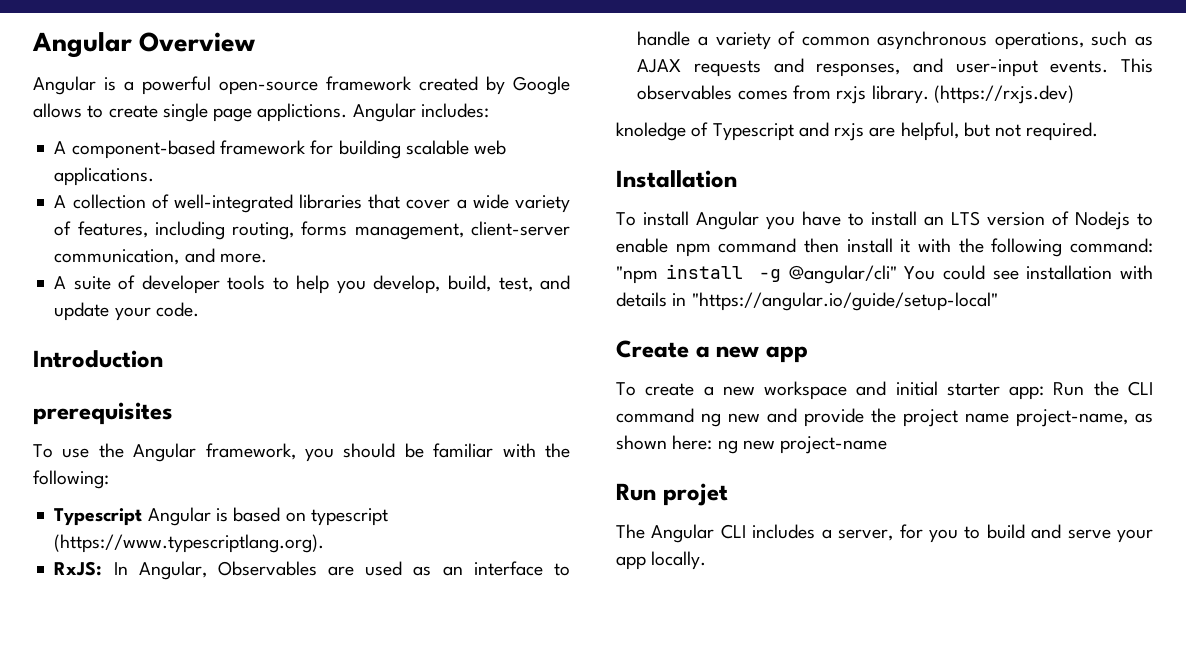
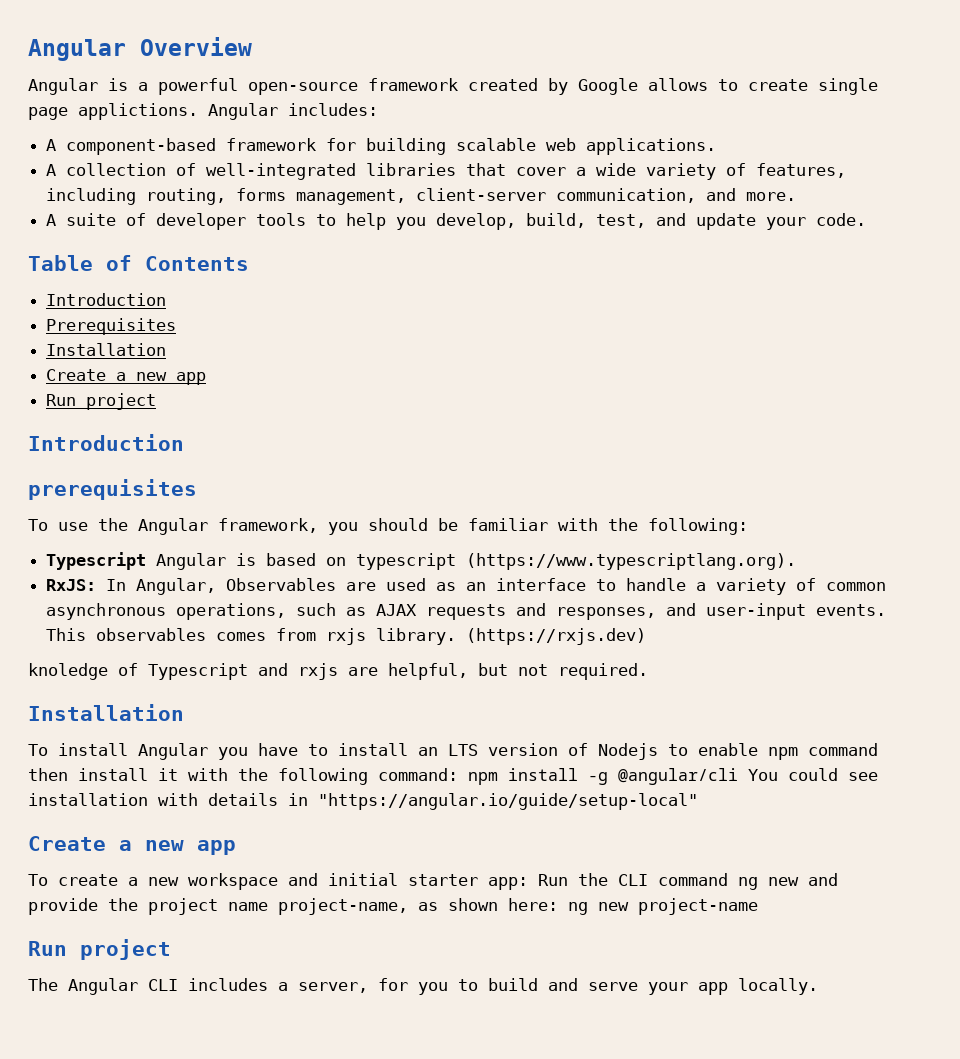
+ Table of Contents
+ Introduction
+ Prerequisites
+ Installation
+ Create a new app
+ Run project
- To install Angular you have to install an LTS version of Nodejs to enable npm command then install it with the following command: "npm install -g @angular/cli" You could see installation with details in "https://angular.io/guide/setup-local"
+ To install Angular you have to install an LTS version of Nodejs to enable npm command then install it with the following command: npm install -g @angular/cli You could see installation with details in "https://angular.io/guide/setup-local"
  To create a new workspace and initial starter app: Run the CLI command ng new and provide the project name project-name, as shown here: ng new project-name
- Run projet
+ Run project

